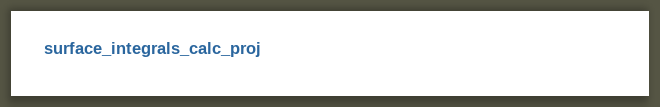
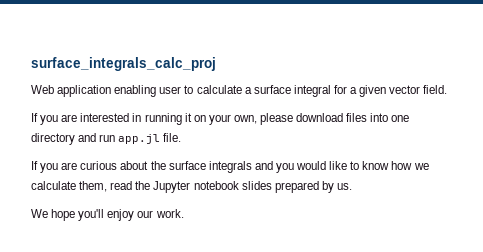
+ Web application enabling user to calculate a surface integral for a given vector field.
+ If you are interested in running it on your own, please download files into one directory and run app.jl file.
+ If you are curious about the surface integrals and you would like to know how we calculate them, read the Jupyter notebook slides prepared by us.
+ We hope you'll enjoy our work.

